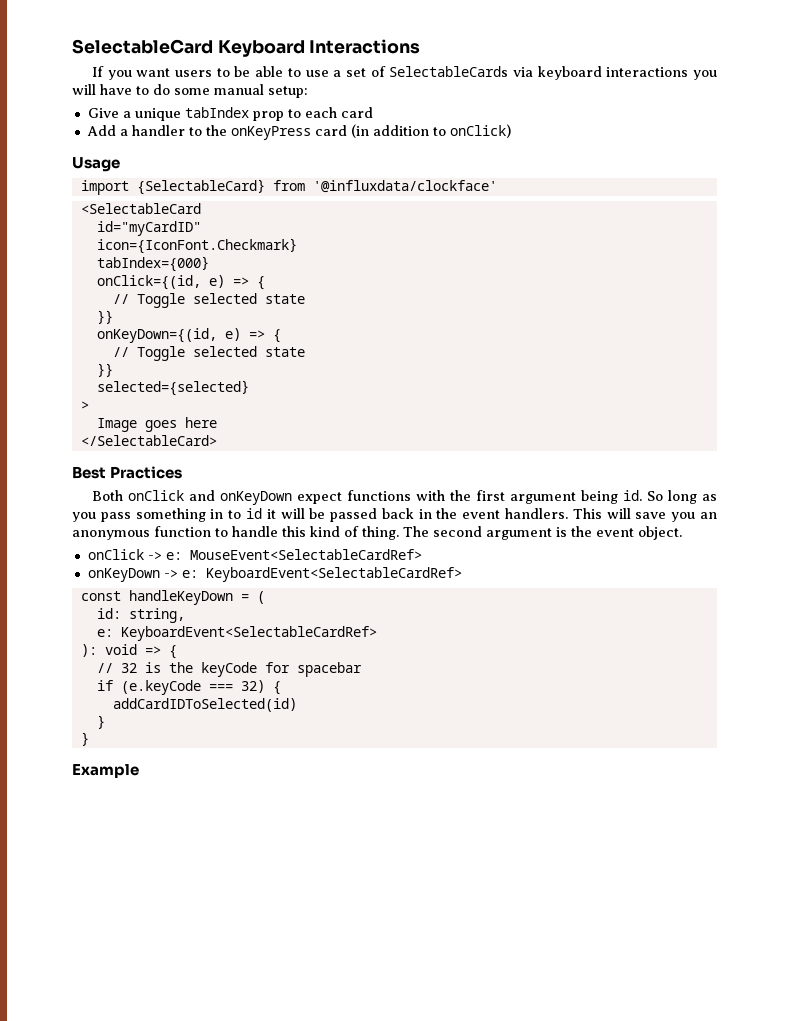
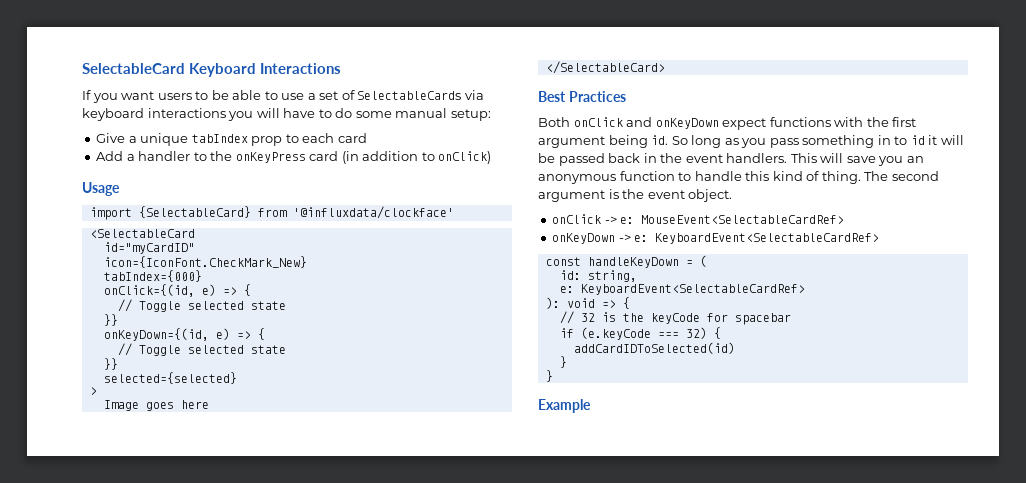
- icon={IconFont.Checkmark}
+ icon={IconFont.CheckMark_New}

